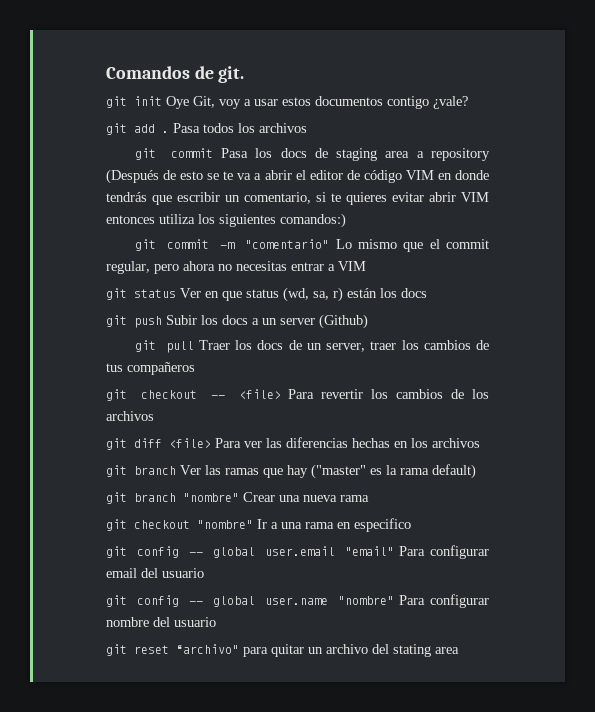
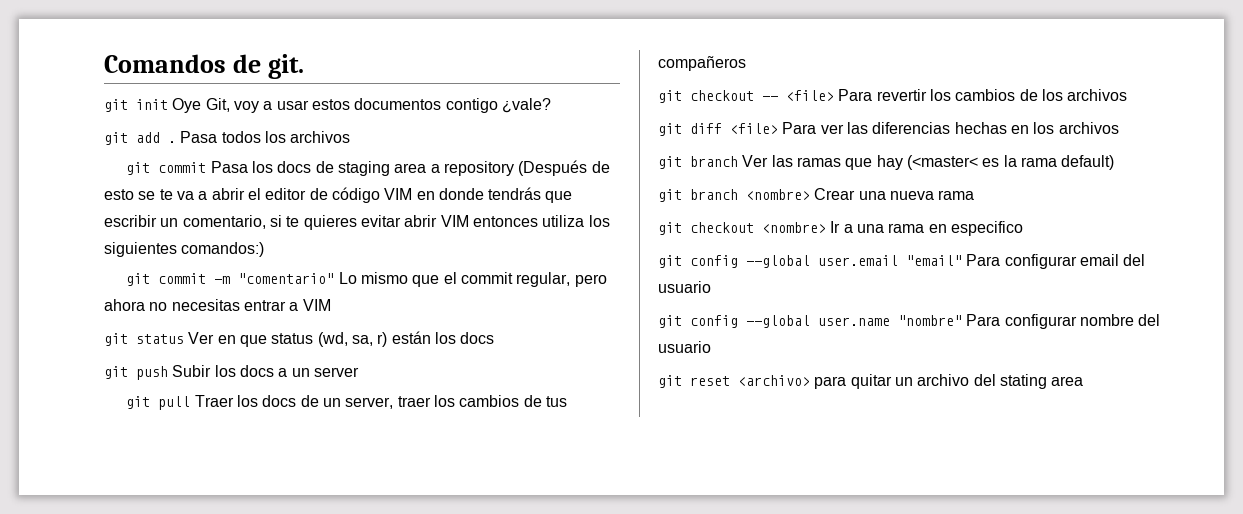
- git push Subir los docs a un server (Github)
+ git push Subir los docs a un server
- git branch Ver las ramas que hay ("master" es la rama default)
+ git branch Ver las ramas que hay (<master< es la rama default)
- git branch "nombre" Crear una nueva rama
+ git branch <nombre> Crear una nueva rama
- git checkout "nombre" Ir a una rama en especifico
+ git checkout <nombre> Ir a una rama en especifico
- git config -- global user.email "email" Para configurar email del usuario
+ git config --global user.email "email" Para configurar email del usuario
- git config -- global user.name "nombre" Para configurar nombre del usuario
+ git config --global user.name "nombre" Para configurar nombre del usuario
- git reset “archivo" para quitar un archivo del stating area
+ git reset <archivo> para quitar un archivo del stating area

